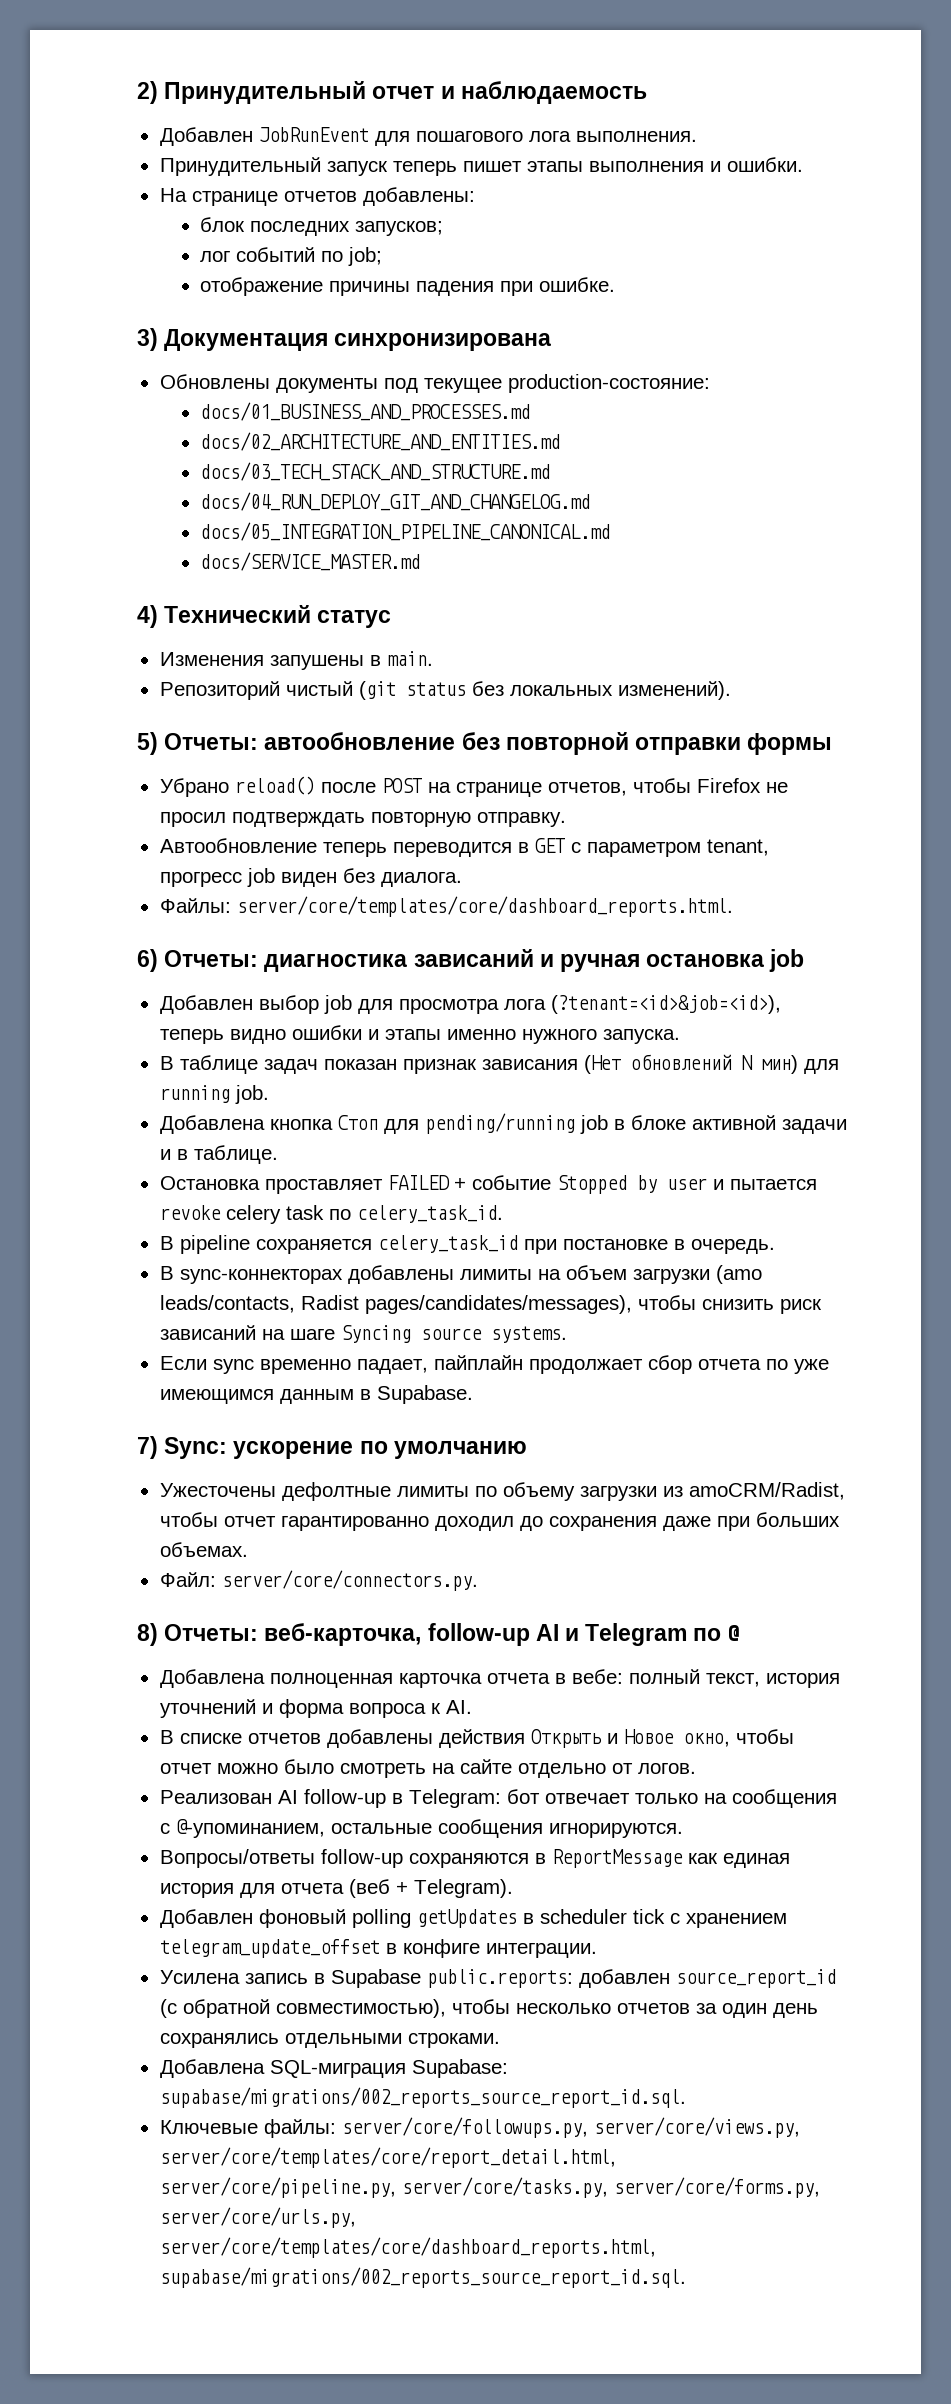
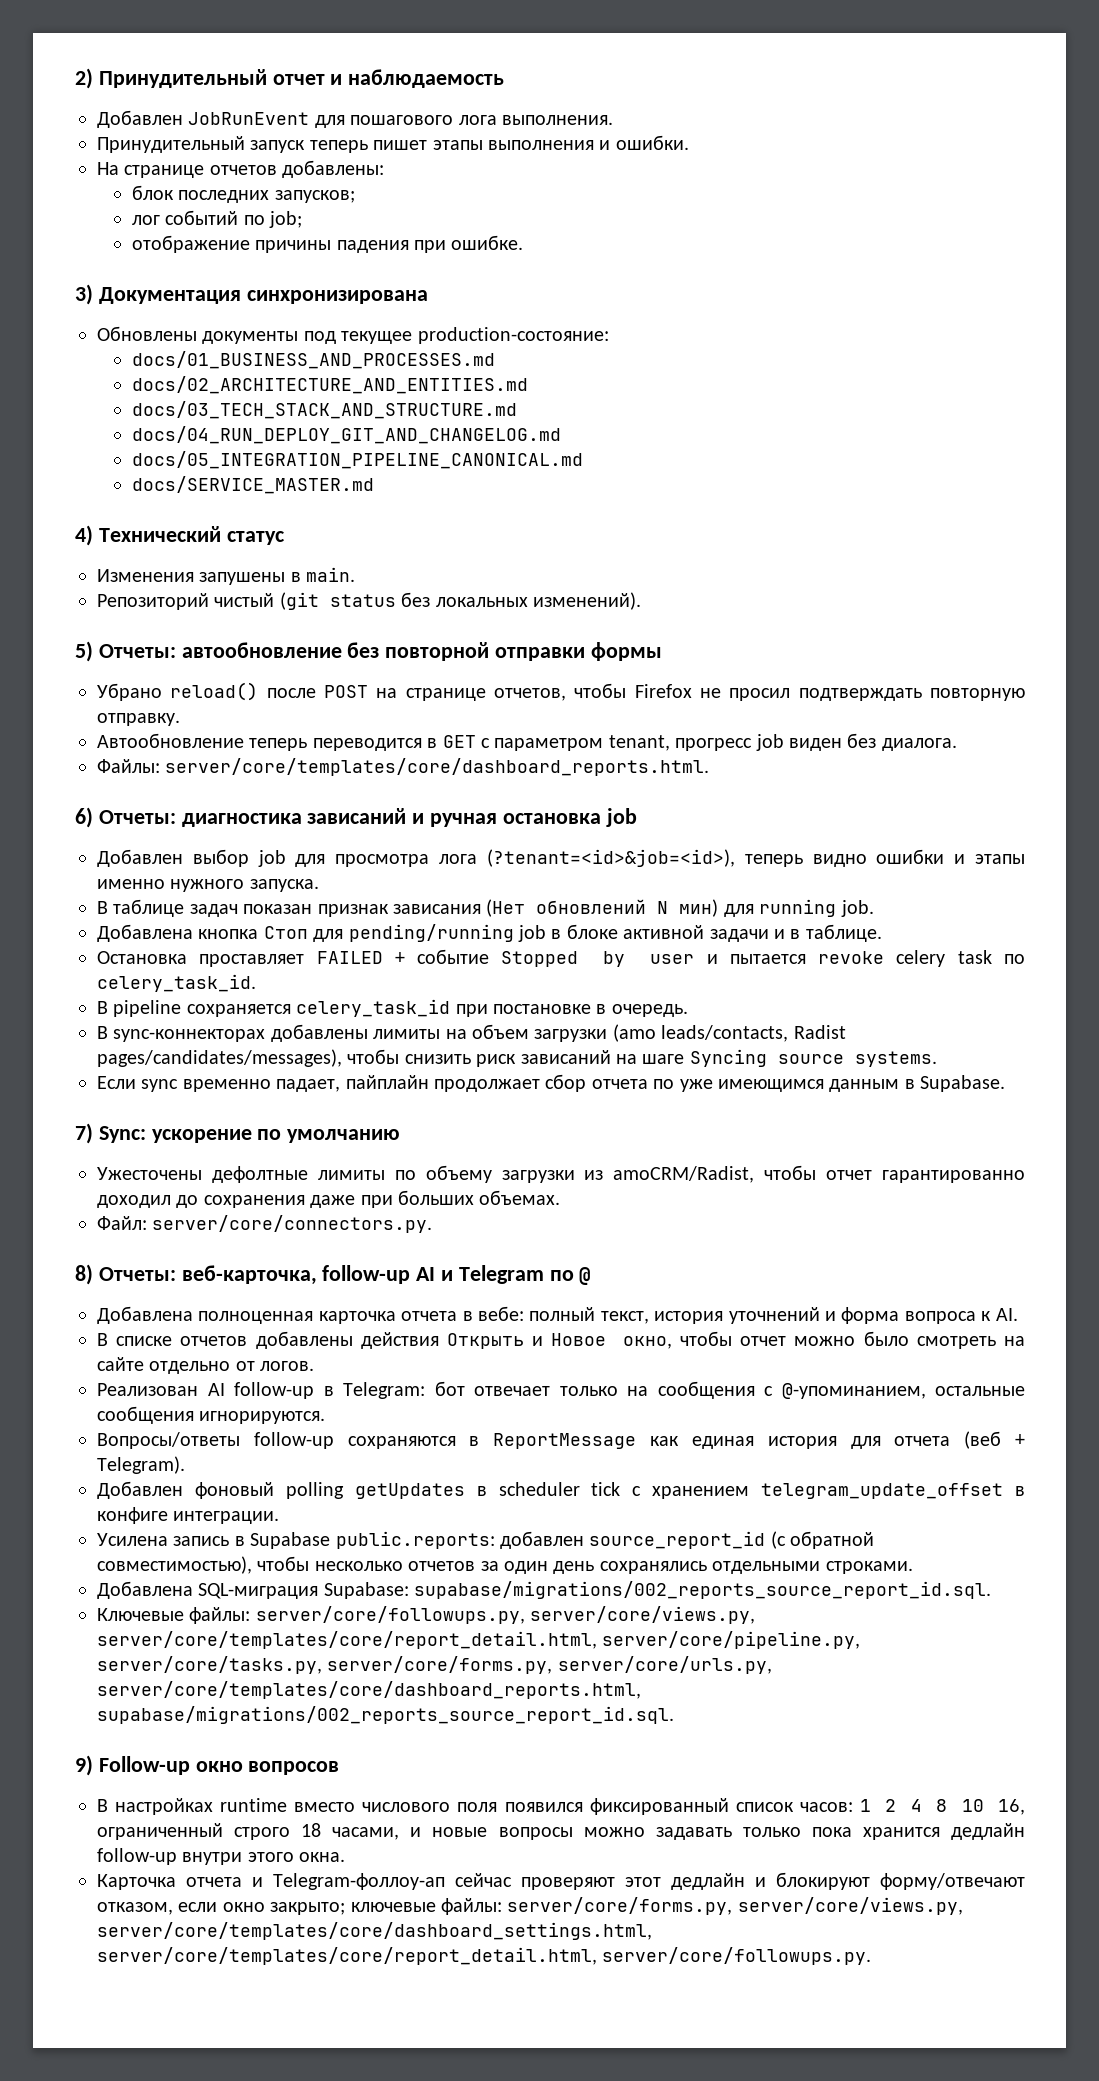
+ 9) Follow-up окно вопросов
+ В настройках runtime вместо числового поля появился фиксированный список часов: 1 2 4 8 10 16, ограниченный строго 18 часами, и новые вопросы можно задавать только пока хранится дедлайн follow-up внутри этого окна.
+ Карточка отчета и Telegram-фоллоу-ап сейчас проверяют этот дедлайн и блокируют форму/отвечают отказом, если окно закрыто; ключевые файлы: server/core/forms.py, server/core/views.py, server/core/templates/core/dashboard_settings.html, server/core/templates/core/report_detail.html, server/core/followups.py.

